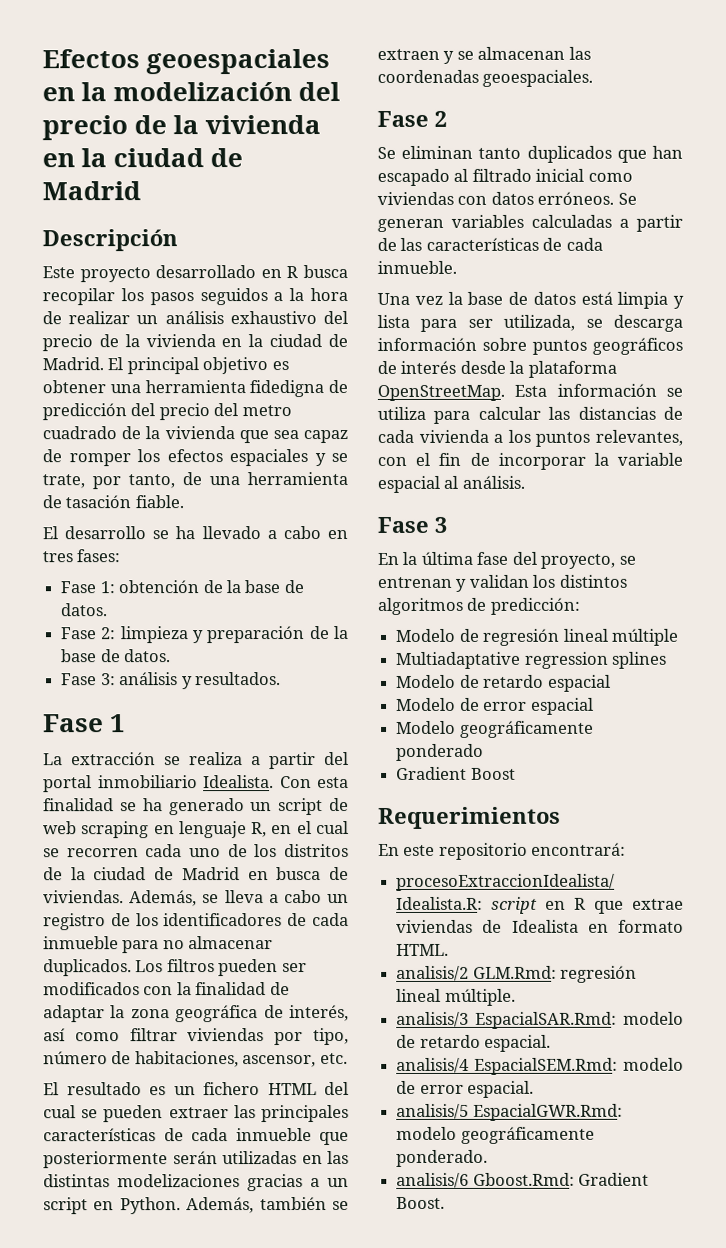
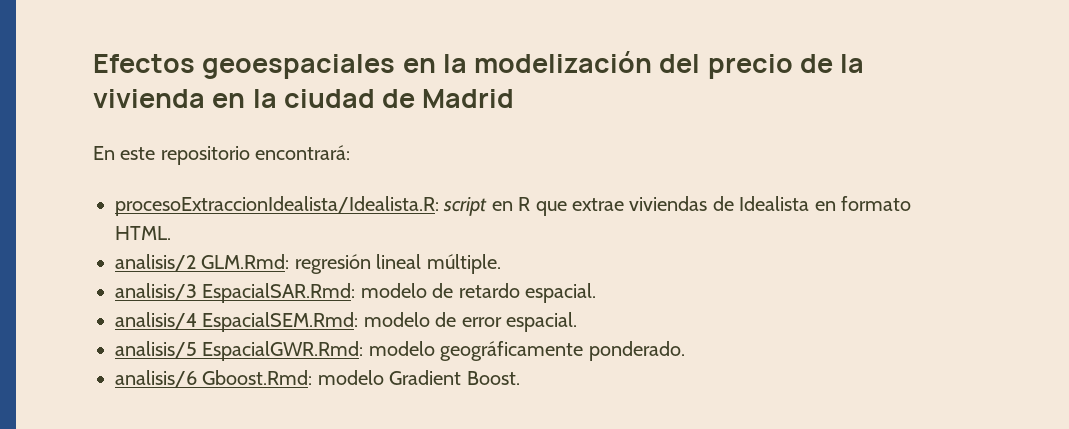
- Descripción
- Este proyecto desarrollado en R busca recopilar los pasos seguidos a la hora de realizar un análisis exhaustivo del precio de la vivienda en la ciudad de Madrid. El principal objetivo es obtener una herramienta fidedigna de predicción del precio del metro cuadrado de la vivienda que sea capaz de romper los efectos espaciales y se trate, por tanto, de una herramienta de tasación fiable.
- El desarrollo se ha llevado a cabo en tres fases:
- Fase 1: obtención de la base de datos.
- Fase 2: limpieza y preparación de la base de datos.
- Fase 3: análisis y resultados.
- Fase 1
- La extracción se realiza a partir del portal inmobiliario Idealista. Con esta finalidad se ha generado un script de web scraping en lenguaje R, en el cual se recorren cada uno de los distritos de la ciudad de Madrid en busca de viviendas. Además, se lleva a cabo un registro de los identificadores de cada inmueble para no almacenar duplicados. Los filtros pueden ser modificados con la finalidad de adaptar la zona geográfica de interés, así como filtrar viviendas por tipo, número de habitaciones, ascensor, etc.
- El resultado es un fichero HTML del cual se pueden extraer las principales características de cada inmueble que posteriormente serán utilizadas en las distintas modelizaciones gracias a un script en Python. Además, también se extraen y se almacenan las coordenadas geoespaciales.
- Fase 2
- Se eliminan tanto duplicados que han escapado al filtrado inicial como viviendas con datos erróneos. Se generan variables calculadas a partir de las características de cada inmueble.
- Una vez la base de datos está limpia y lista para ser utilizada, se descarga información sobre puntos geográficos de interés desde la plataforma OpenStreetMap. Esta información se utiliza para calcular las distancias de cada vivienda a los puntos relevantes, con el fin de incorporar la variable espacial al análisis.
- Fase 3
- En la última fase del proyecto, se entrenan y validan los distintos algoritmos de predicción:
- Modelo de regresión lineal múltiple
- Multiadaptative regression splines
- Modelo de retardo espacial
- Modelo de error espacial
- Modelo geográficamente ponderado
- Gradient Boost
- Requerimientos
- analisis/6 Gboost.Rmd: Gradient Boost.
+ analisis/6 Gboost.Rmd: modelo Gradient Boost.

